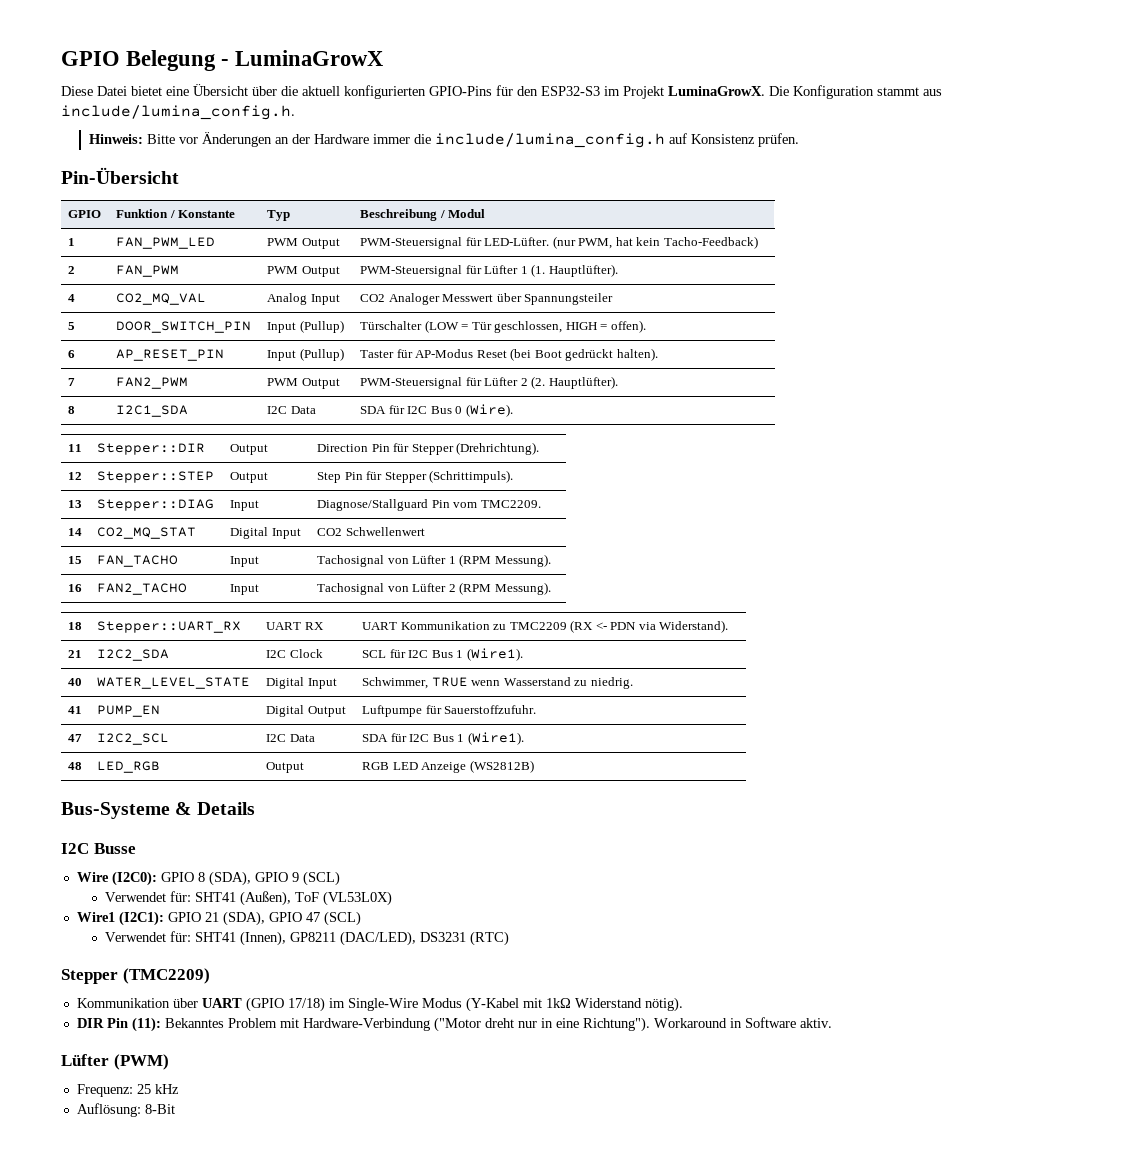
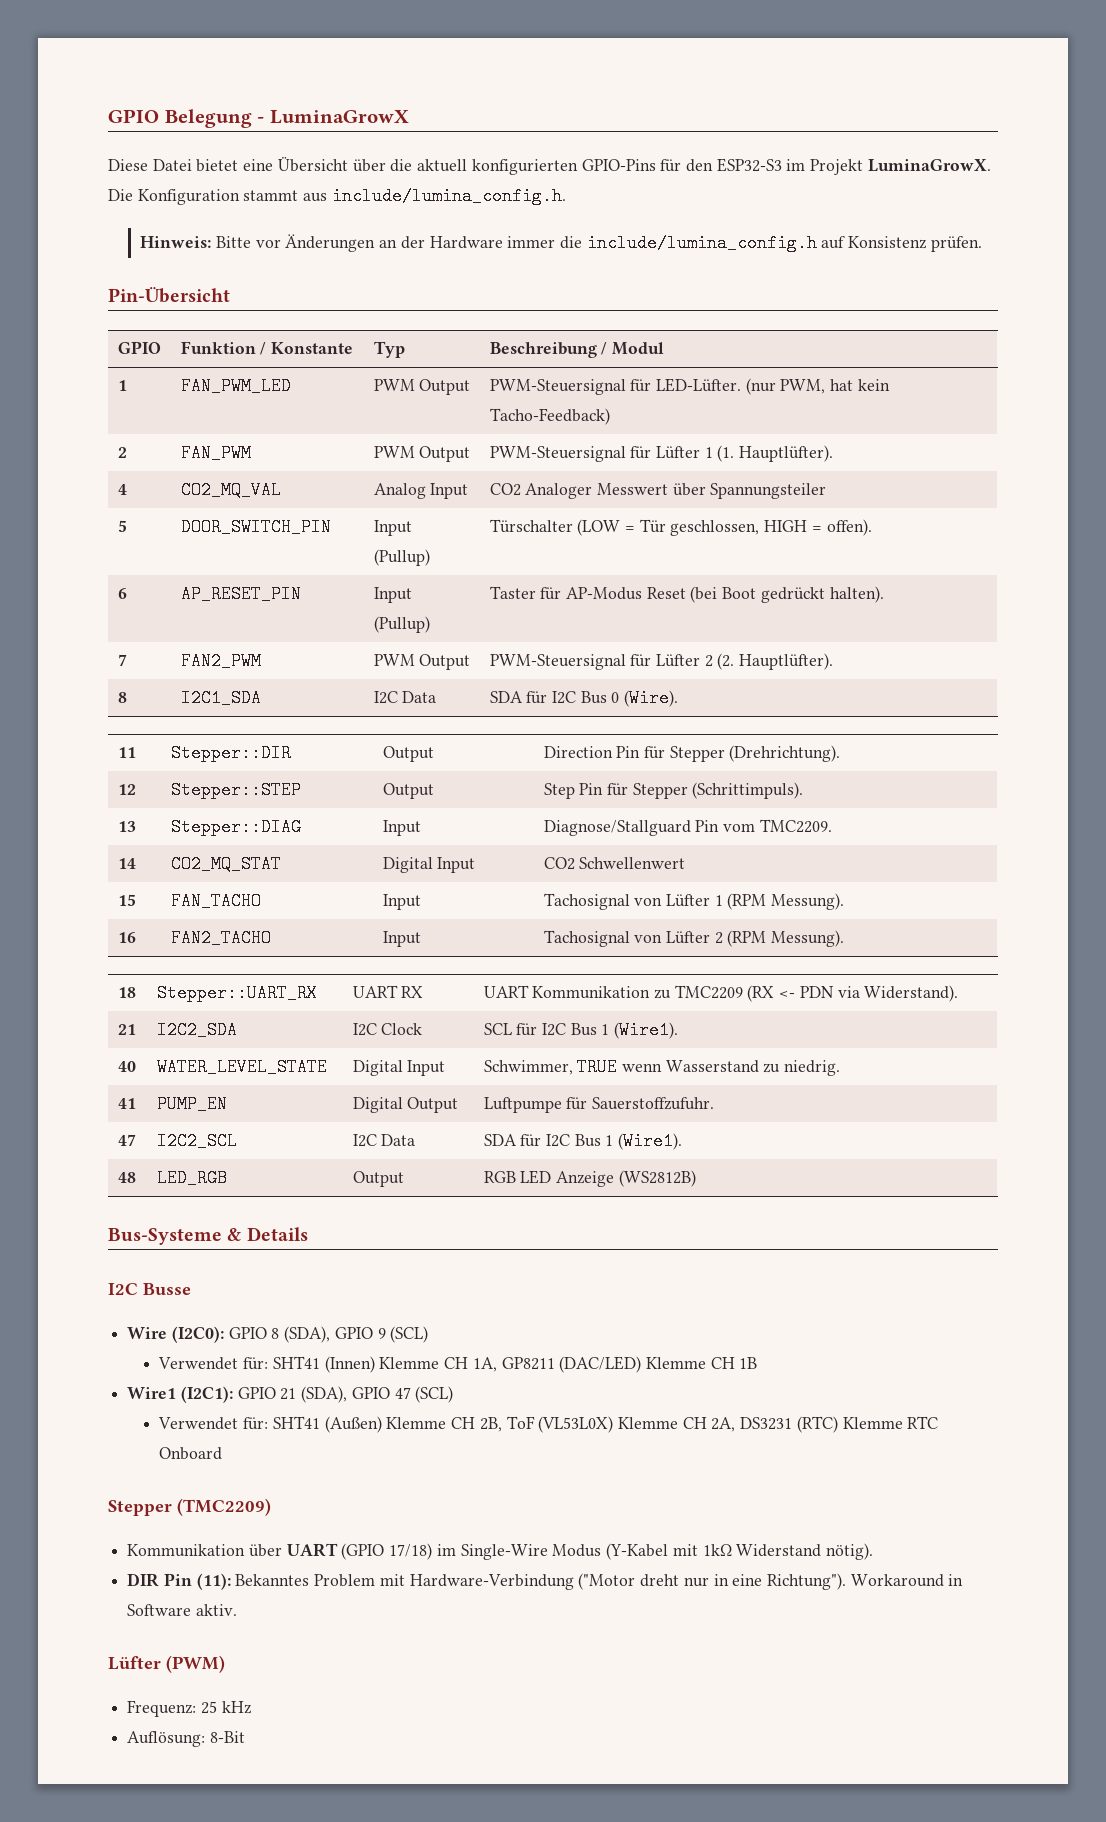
- Verwendet für: SHT41 (Außen), ToF (VL53L0X)
+ Verwendet für: SHT41 (Innen) Klemme CH 1A, GP8211 (DAC/LED) Klemme CH 1B
- Verwendet für: SHT41 (Innen), GP8211 (DAC/LED), DS3231 (RTC)
+ Verwendet für: SHT41 (Außen) Klemme CH 2B, ToF (VL53L0X) Klemme CH 2A, DS3231 (RTC) Klemme RTC Onboard

